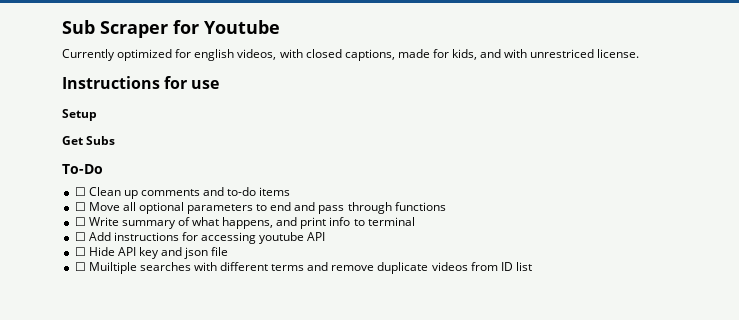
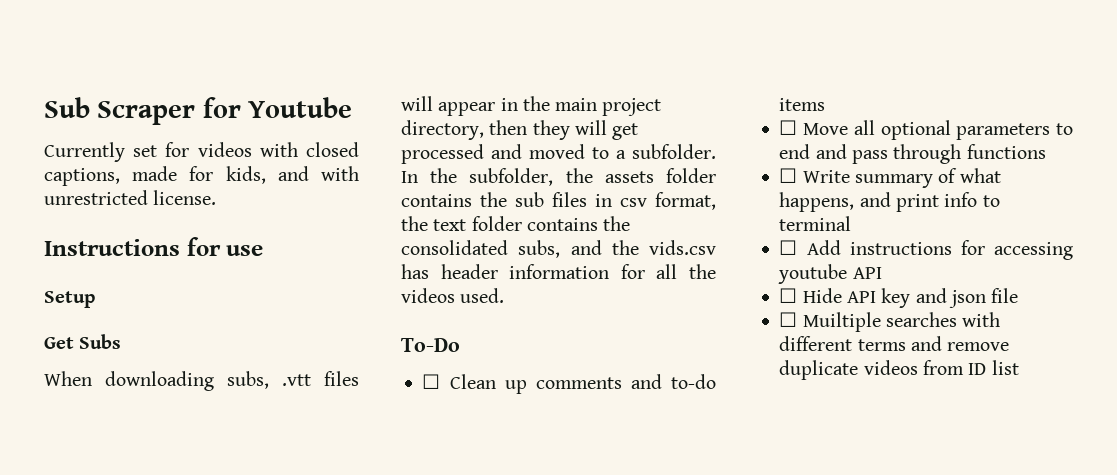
- Currently optimized for english videos, with closed captions, made for kids, and with unrestriced license.
+ Currently set for videos with closed captions, made for kids, and with unrestricted license.
+ When downloading subs, .vtt files will appear in the main project directory, then they will get processed and moved to a subfolder. In the subfolder, the assets folder contains the sub files in csv format, the text folder contains the consolidated subs, and the vids.csv has header information for all the videos used.

